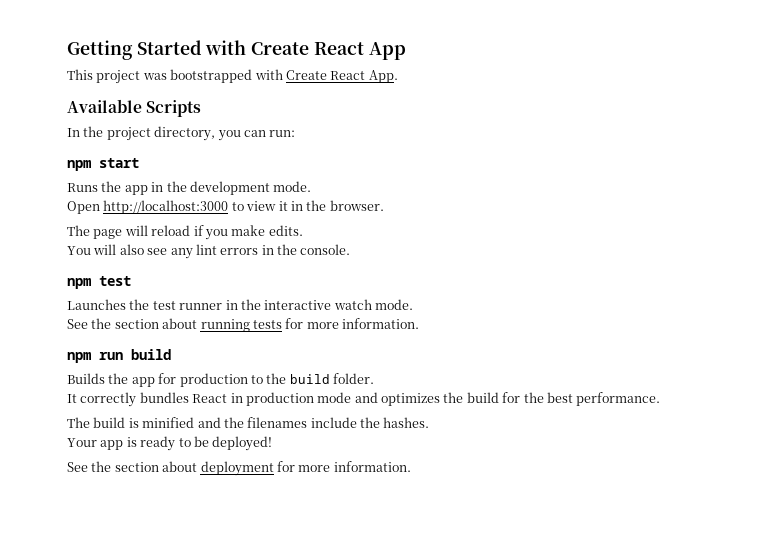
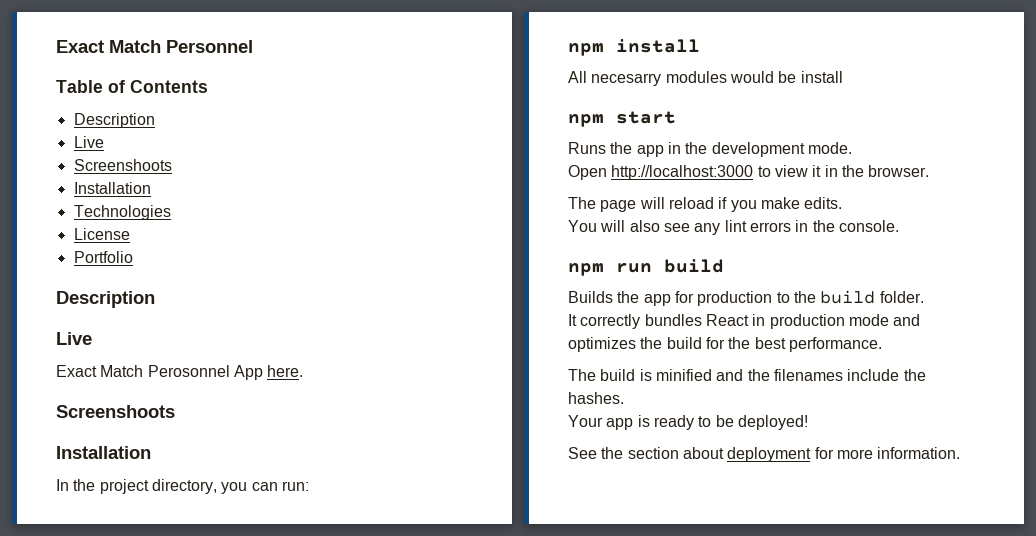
- Getting Started with Create React App
- This project was bootstrapped with Create React App.
- Available Scripts
+ Exact Match Personnel
+ Table of Contents
+ Description
+ Live
+ Screenshoots
+ Installation
+ Technologies
+ License
+ Portfolio
+ Description
+ Live
+ Exact Match Perosonnel App here.
+ Screenshoots
+ Installation
+ npm install
+ All necesarry modules would be install
- npm test
- Launches the test runner in the interactive watch mode.
- See the section about running tests for more information.

